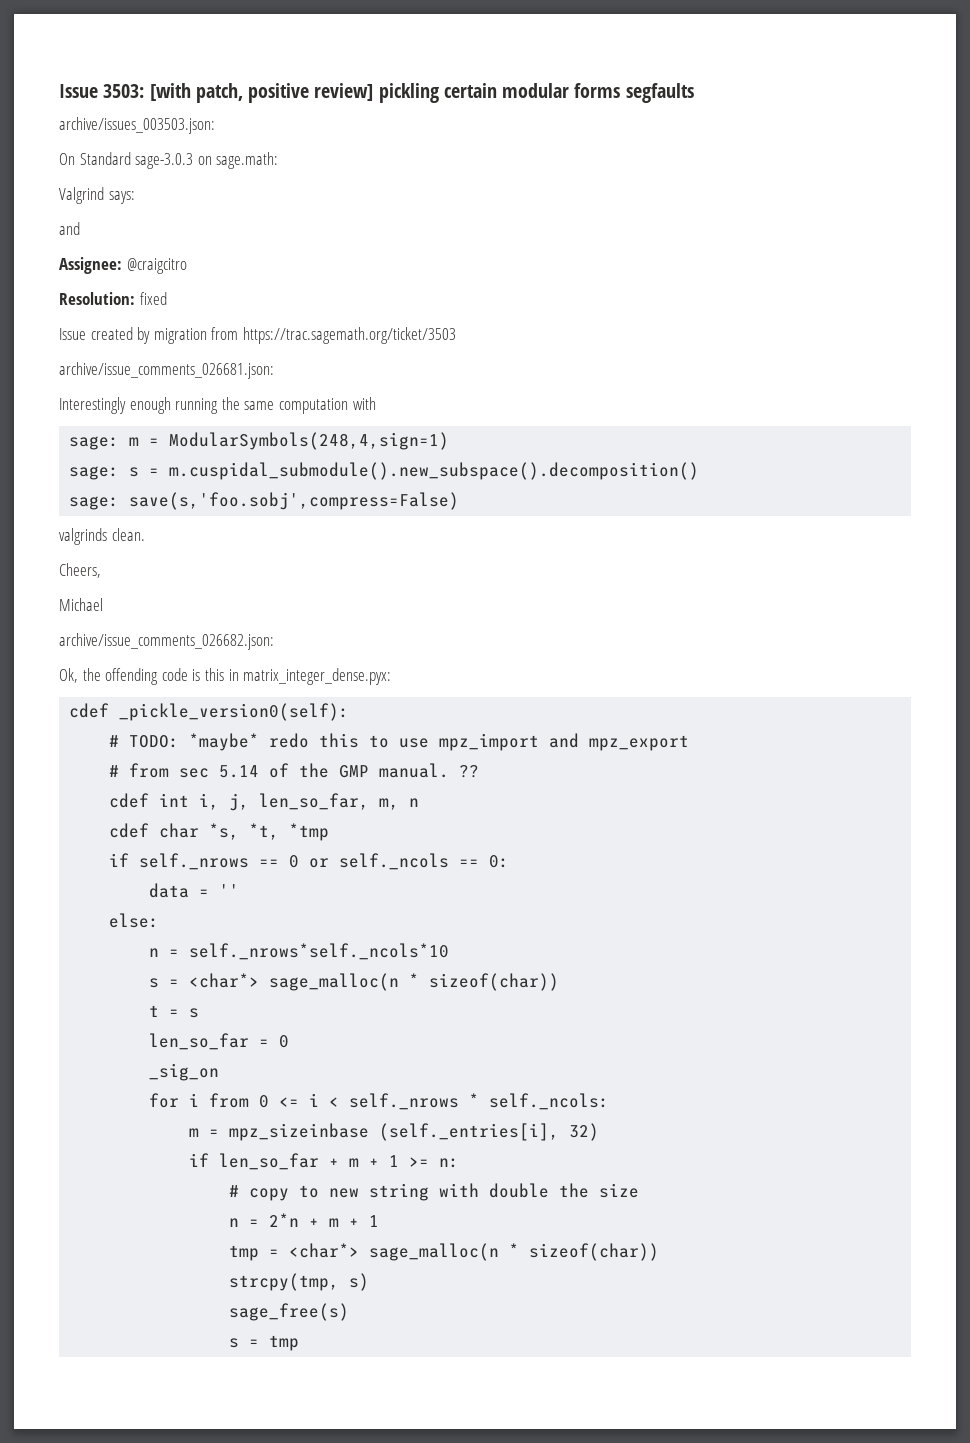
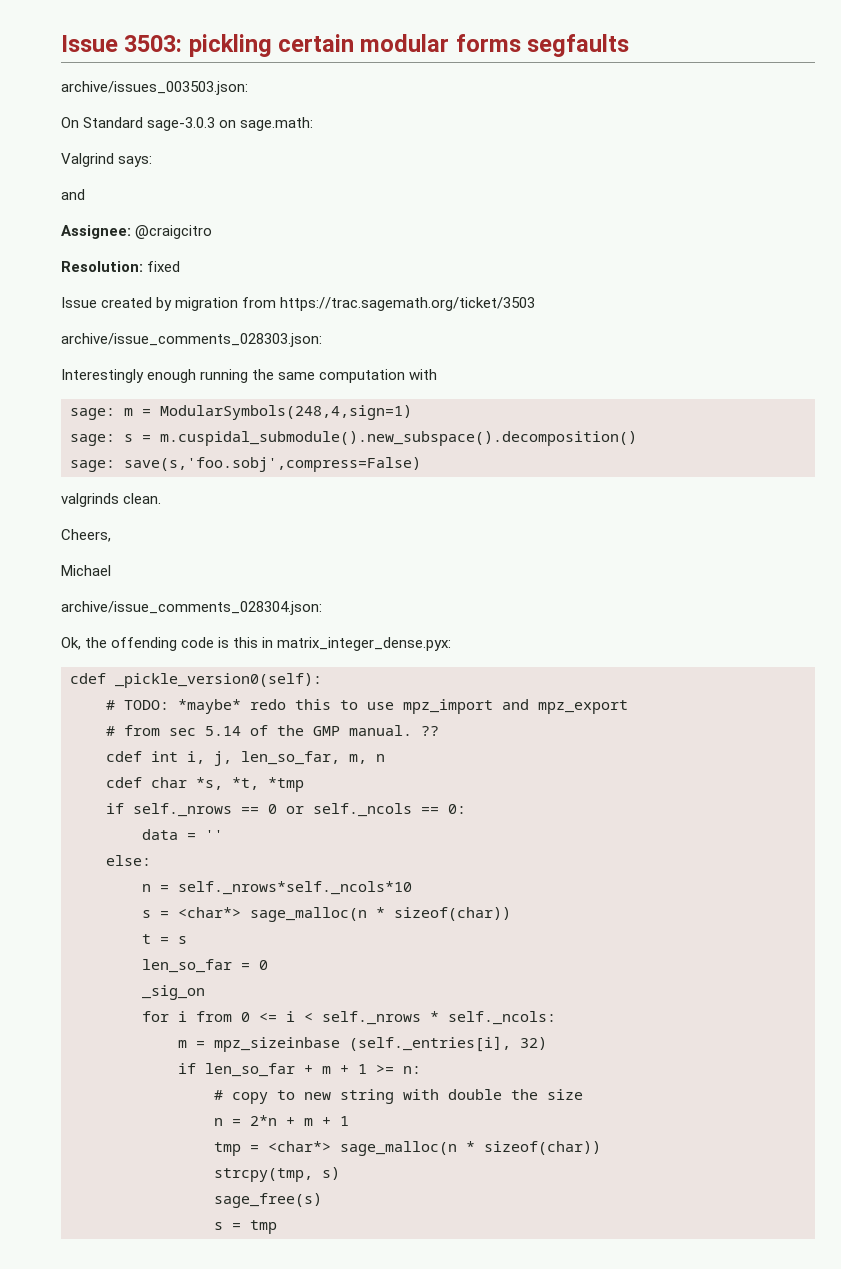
- Issue 3503: [with patch, positive review] pickling certain modular forms segfaults
+ Issue 3503: pickling certain modular forms segfaults
- archive/issue_comments_026681.json:
+ archive/issue_comments_028303.json:
- archive/issue_comments_026682.json:
+ archive/issue_comments_028304.json:

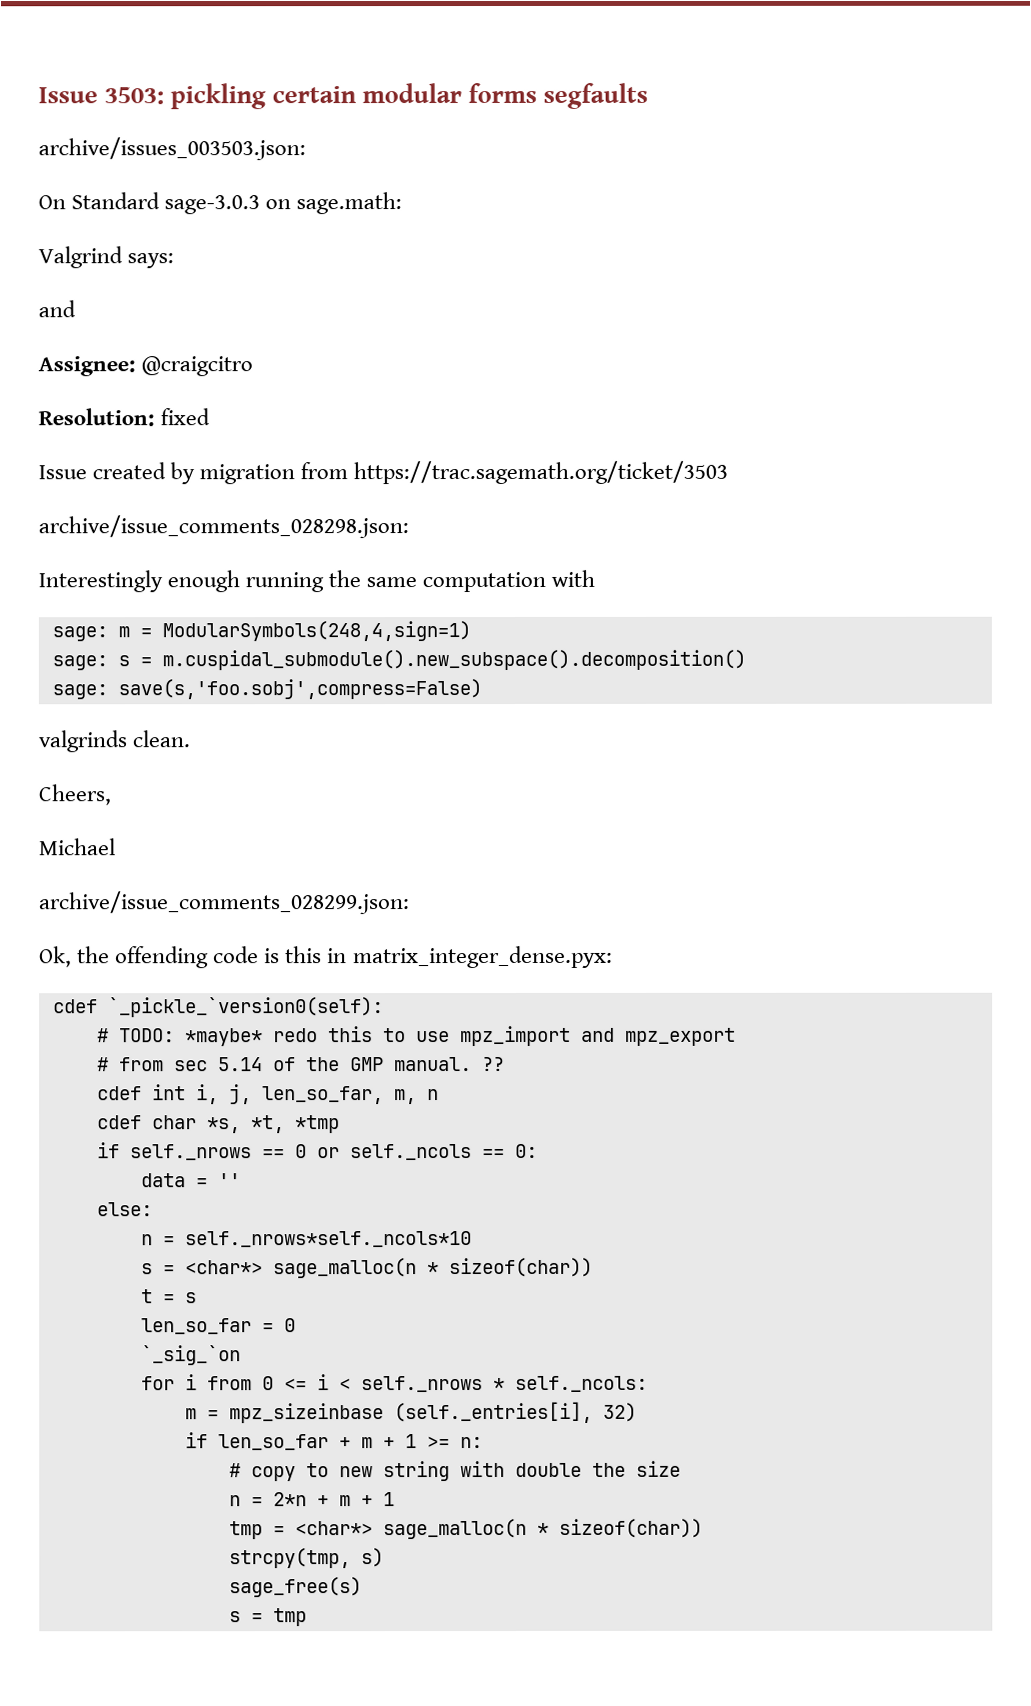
- archive/issue_comments_028303.json:
+ archive/issue_comments_028298.json:
- archive/issue_comments_028304.json:
+ archive/issue_comments_028299.json:
- cdef _pickle_version0(self):
+ cdef `_pickle_`version0(self):
- _sig_on
+ `_sig_`on

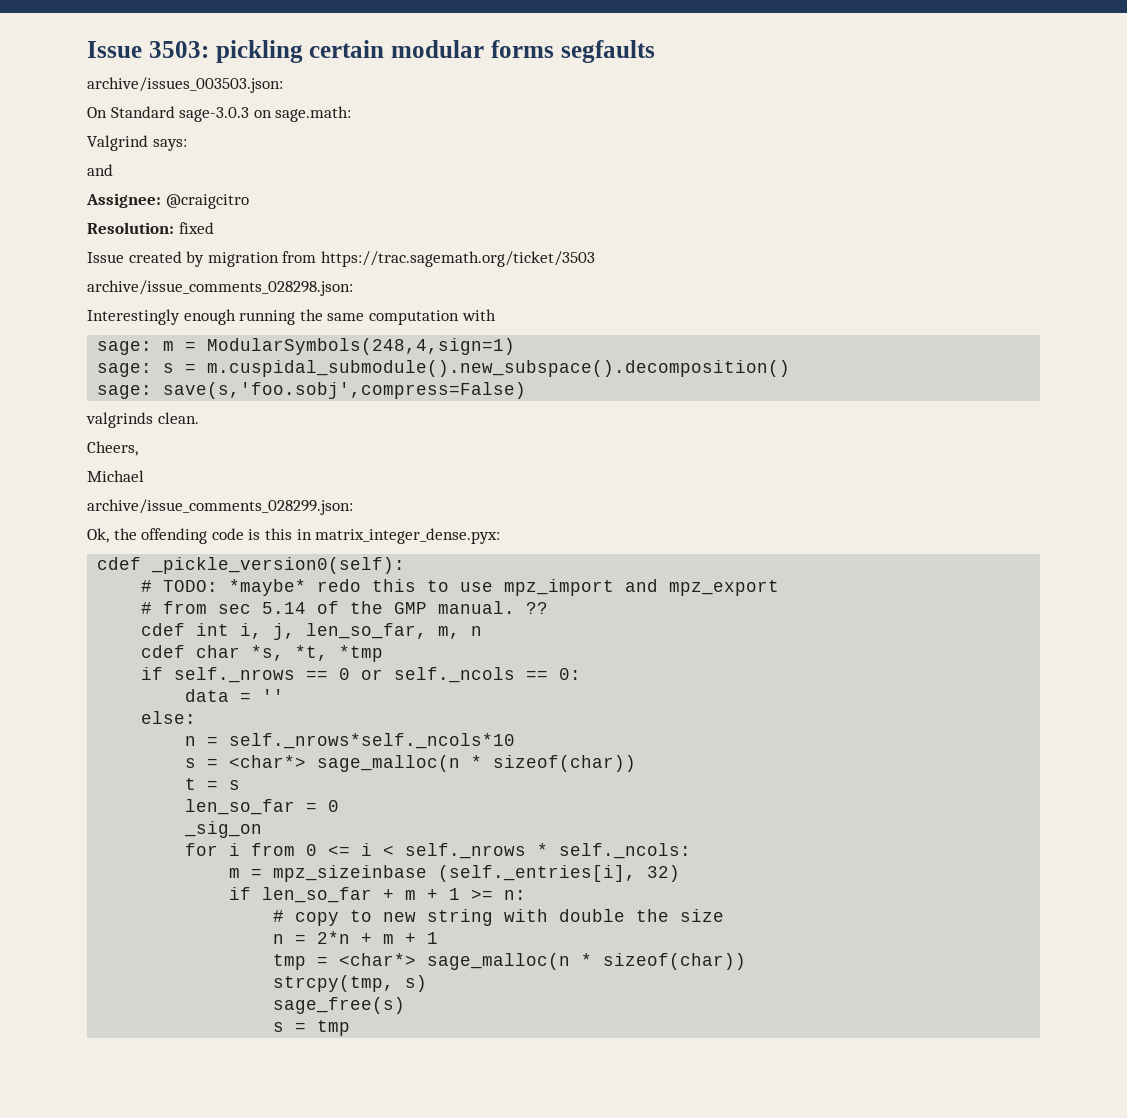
- cdef `_pickle_`version0(self):
+ cdef _pickle_version0(self):
- `_sig_`on
+ _sig_on

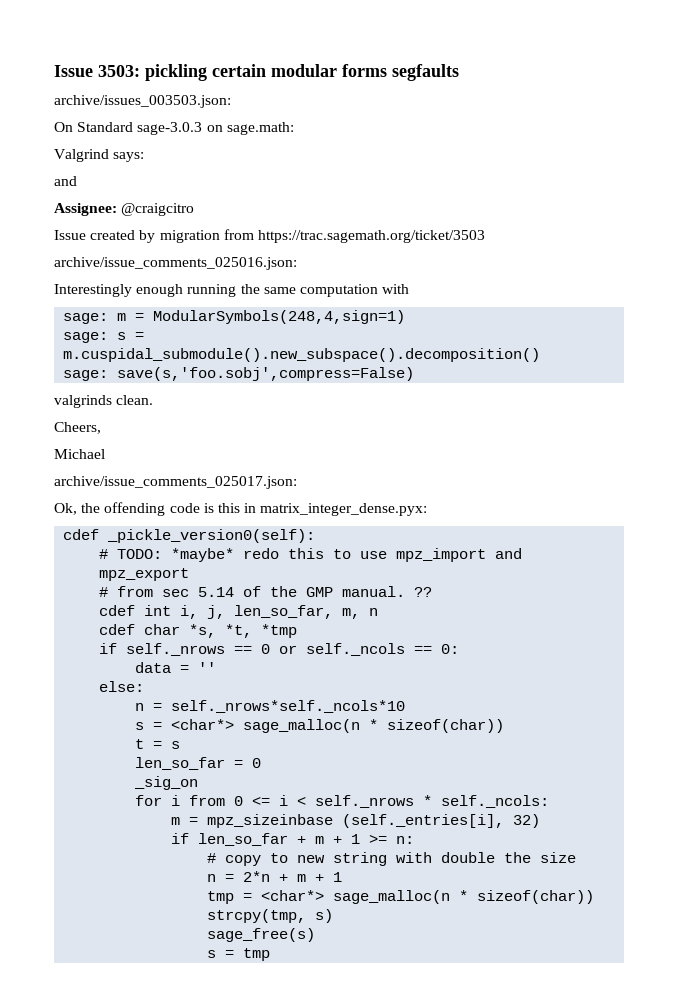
- Resolution: fixed
- archive/issue_comments_028298.json:
+ archive/issue_comments_025016.json:
- archive/issue_comments_028299.json:
+ archive/issue_comments_025017.json:

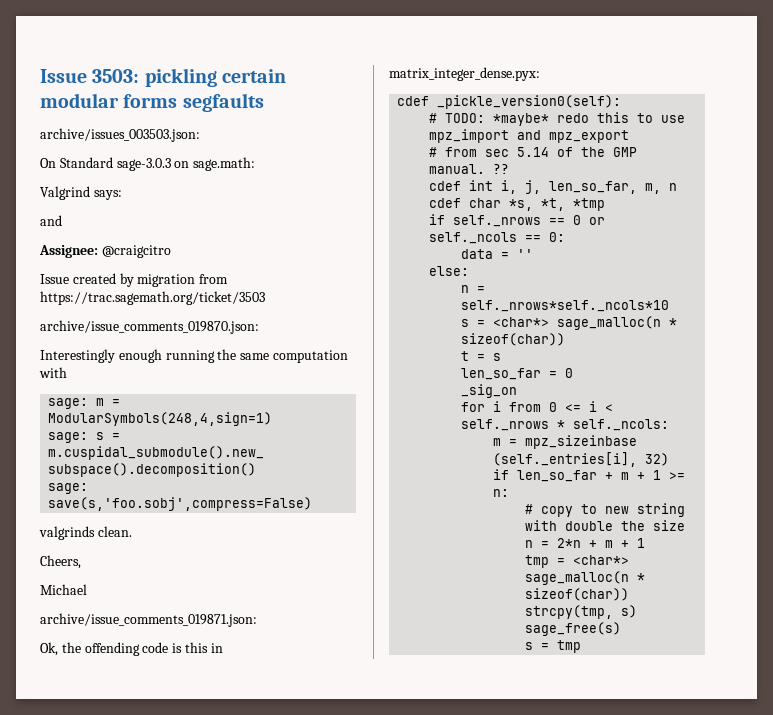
- archive/issue_comments_025016.json:
+ archive/issue_comments_019870.json:
- archive/issue_comments_025017.json:
+ archive/issue_comments_019871.json:

